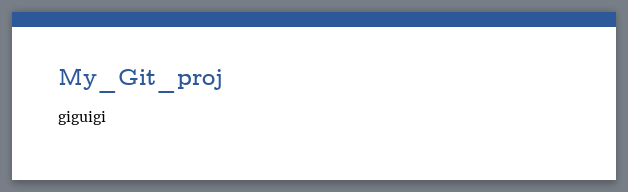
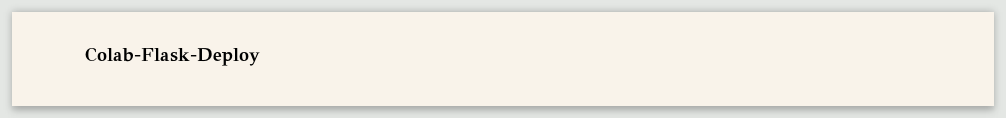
- My_Git_proj
- giguigi
+ Colab-Flask-Deploy

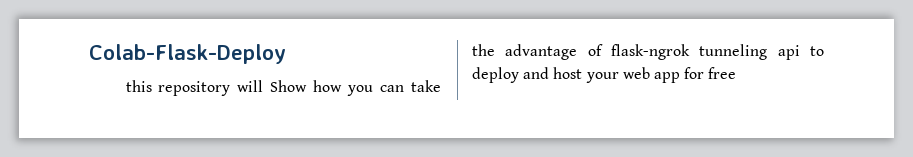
+ this repository will Show how you can take the advantage of flask-ngrok tunneling api to deploy and host your web app for free

